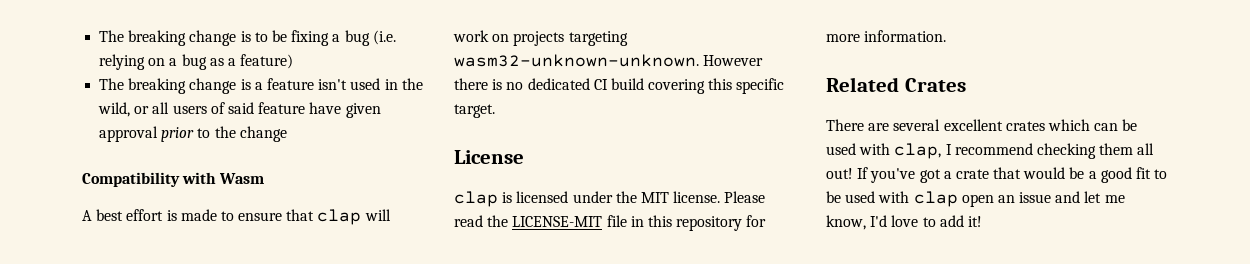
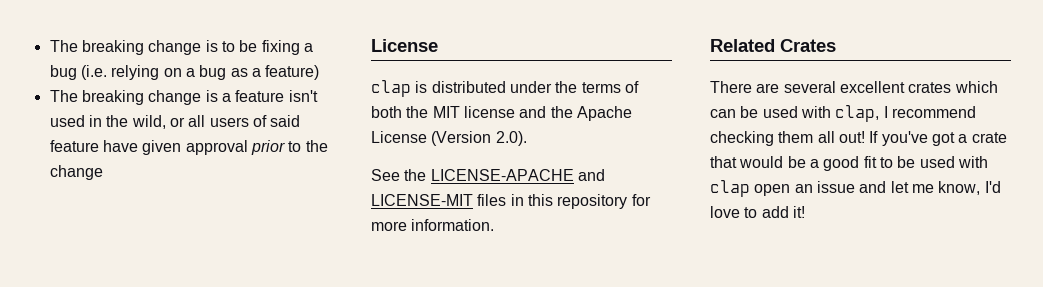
- Compatibility with Wasm
- A best effort is made to ensure that clap will work on projects targeting wasm32-unknown-unknown. However there is no dedicated CI build covering this specific target.
- clap is licensed under the MIT license. Please read the LICENSE-MIT file in this repository for more information.
+ clap is distributed under the terms of both the MIT license and the Apache License (Version 2.0).
+ See the LICENSE-APACHE and LICENSE-MIT files in this repository for more information.

